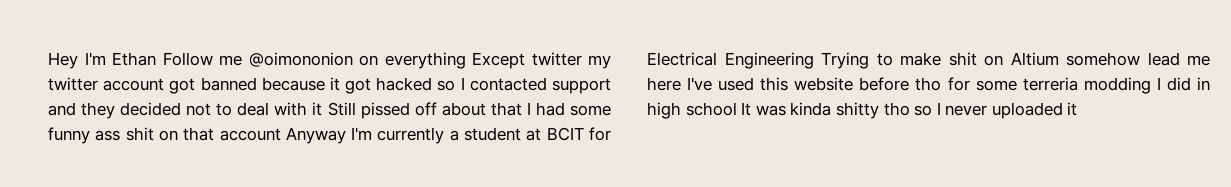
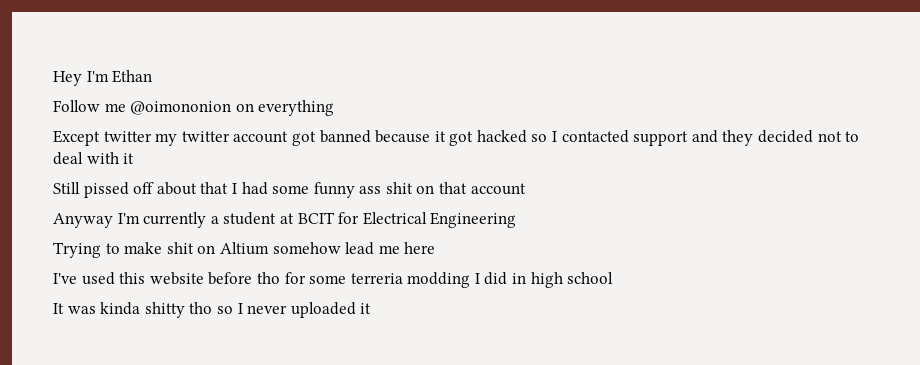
- Hey I'm Ethan Follow me @oimononion on everything Except twitter my twitter account got banned because it got hacked so I contacted support and they decided not to deal with it Still pissed off about that I had some funny ass shit on that account Anyway I'm currently a student at BCIT for Electrical Engineering Trying to make shit on Altium somehow lead me here I've used this website before tho for some terreria modding I did in high school It was kinda shitty tho so I never uploaded it
+ Hey I'm Ethan
+ Follow me @oimononion on everything
+ Except twitter my twitter account got banned because it got hacked so I contacted support and they decided not to deal with it
+ Still pissed off about that I had some funny ass shit on that account
+ Anyway I'm currently a student at BCIT for Electrical Engineering
+ Trying to make shit on Altium somehow lead me here
+ I've used this website before tho for some terreria modding I did in high school
+ It was kinda shitty tho so I never uploaded it

